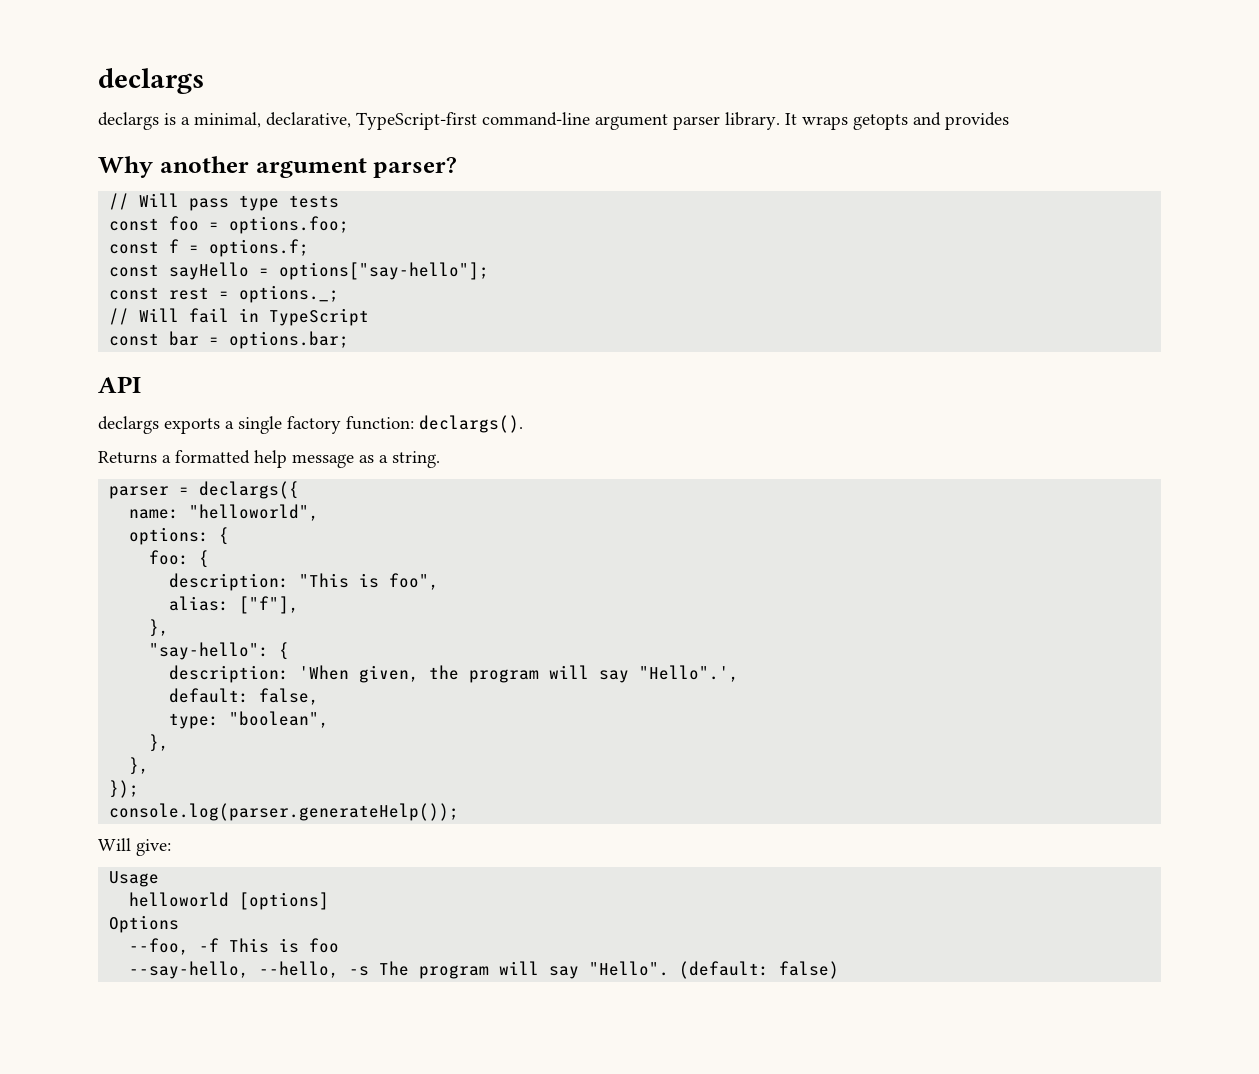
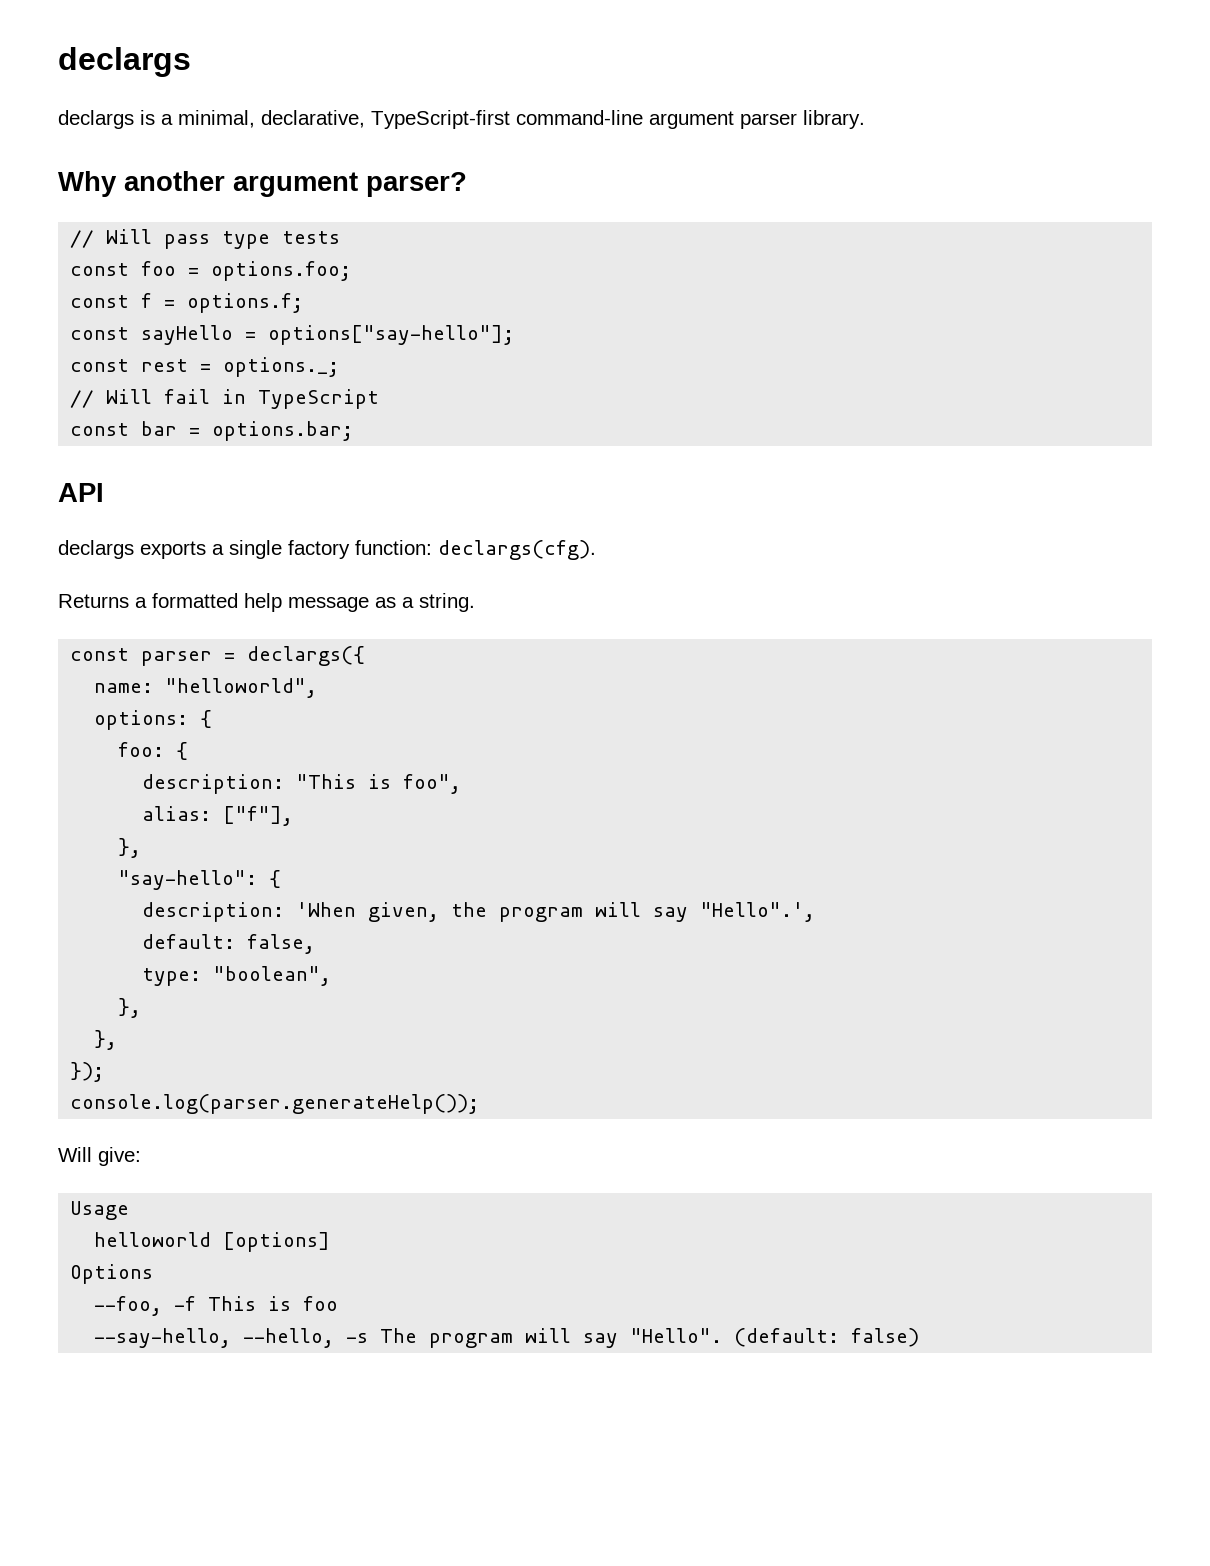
- It wraps getopts and provides
- declargs exports a single factory function: declargs().
+ declargs exports a single factory function: declargs(cfg).
- parser = declargs({
+ const parser = declargs({

